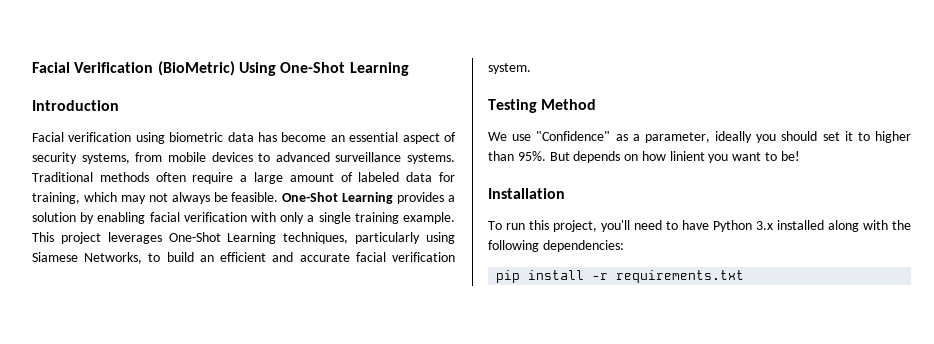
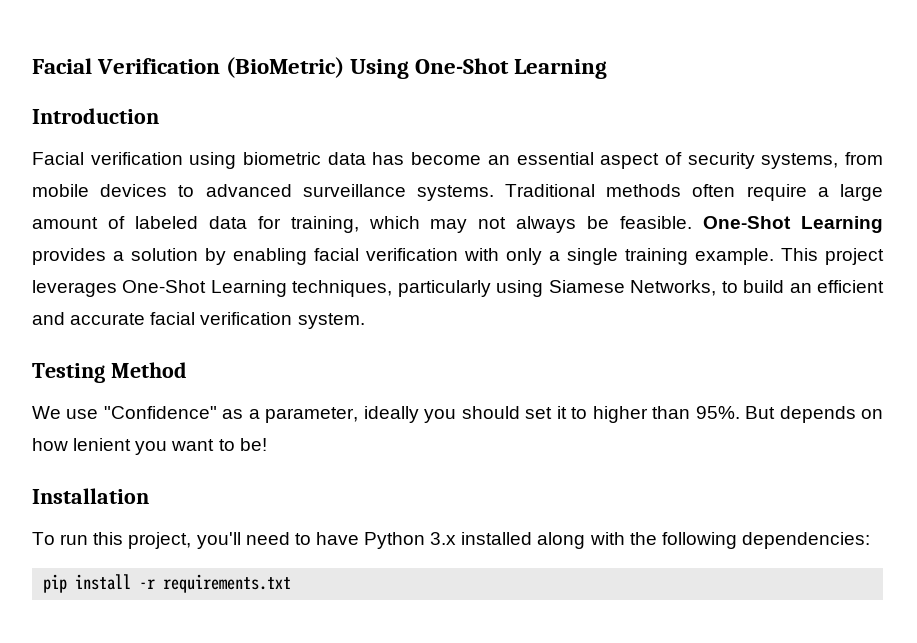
- But depends on how linient you want to be!
+ But depends on how lenient you want to be!

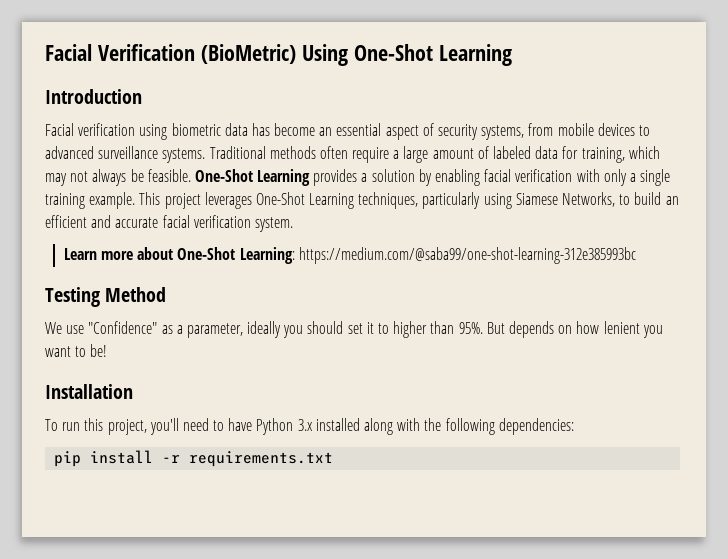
+ Learn more about One-Shot Learning: https://medium.com/@saba99/one-shot-learning-312e385993bc

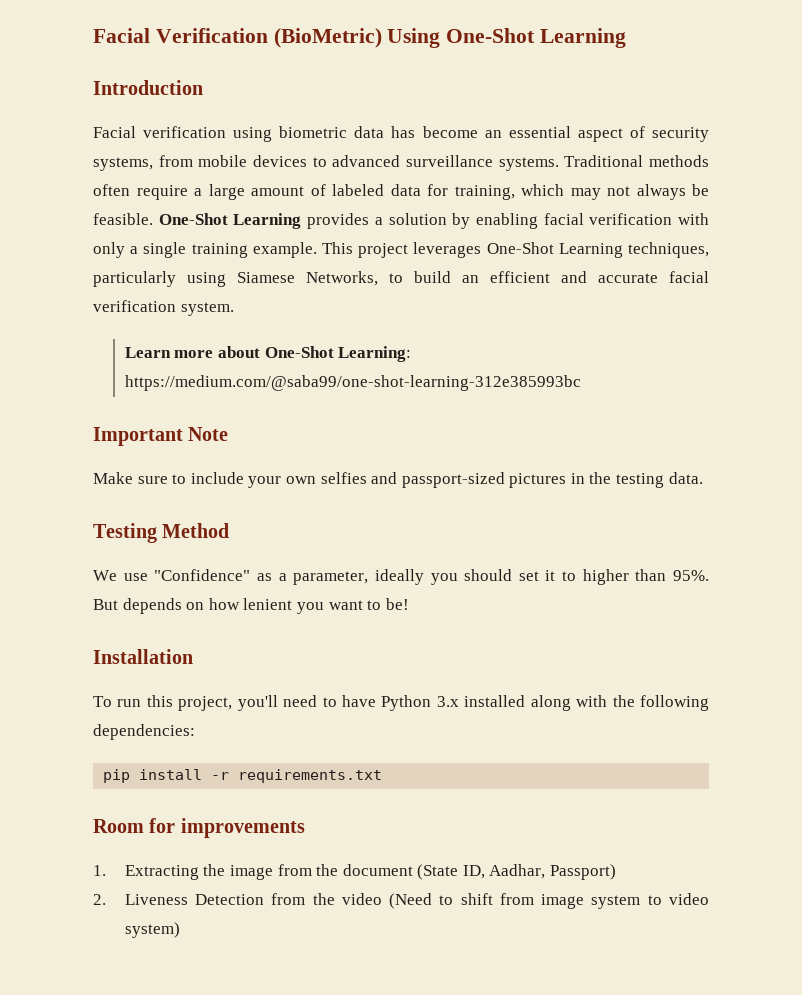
+ Important Note
+ Make sure to include your own selfies and passport-sized pictures in the testing data.
+ Room for improvements
+ 1. Extracting the image from the document (State ID, Aadhar, Passport)
+ 2. Liveness Detection from the video (Need to shift from image system to video system)

